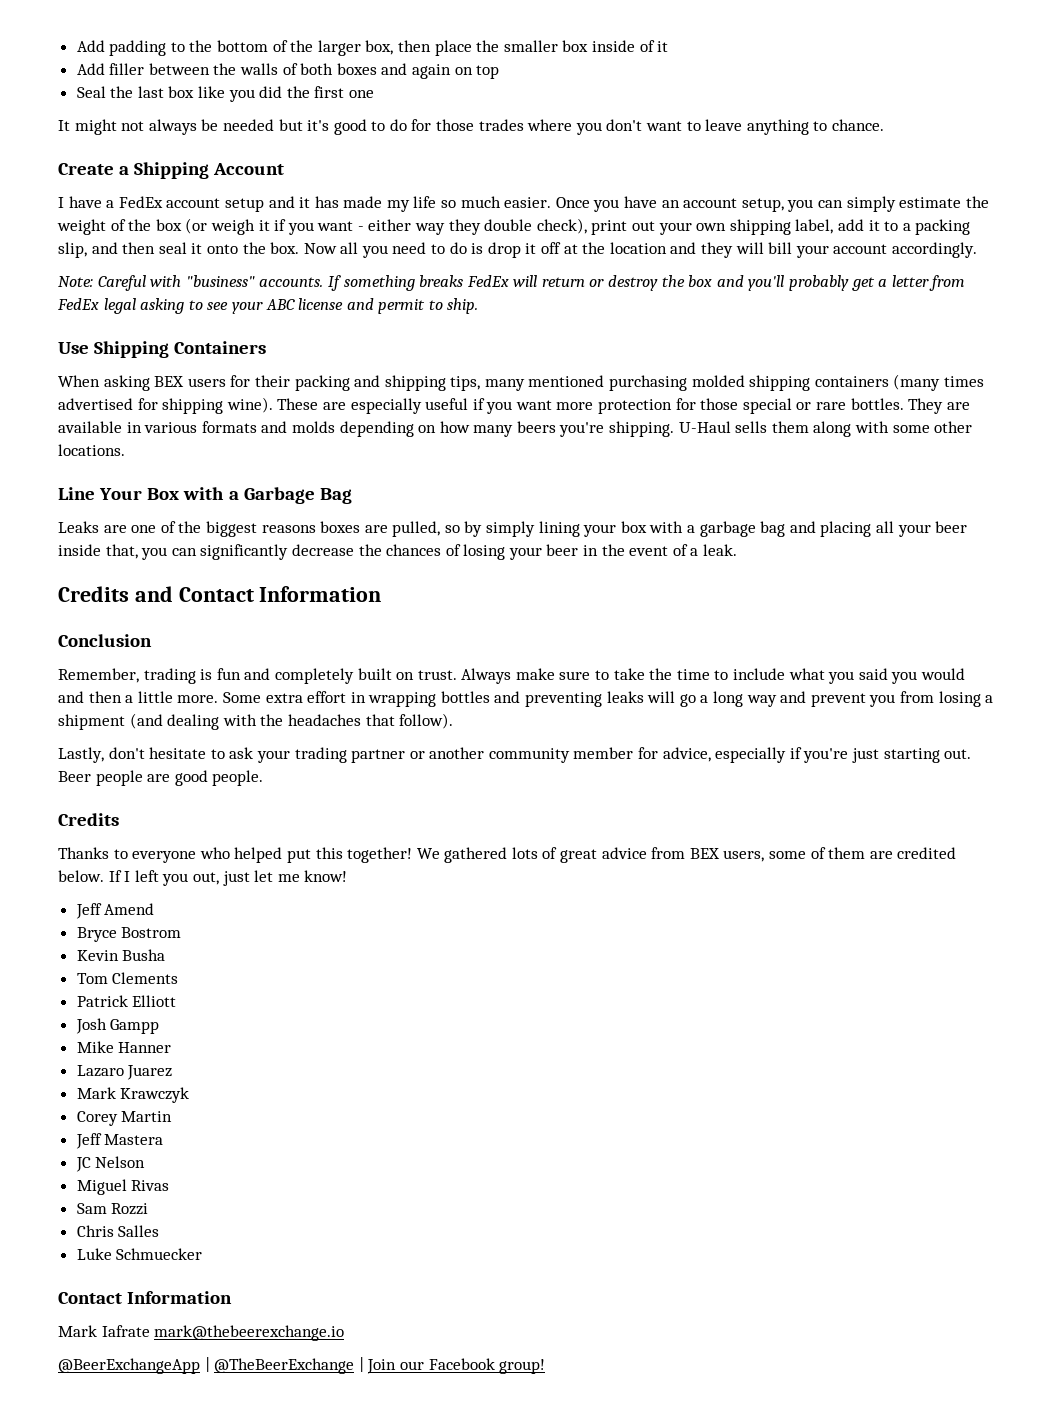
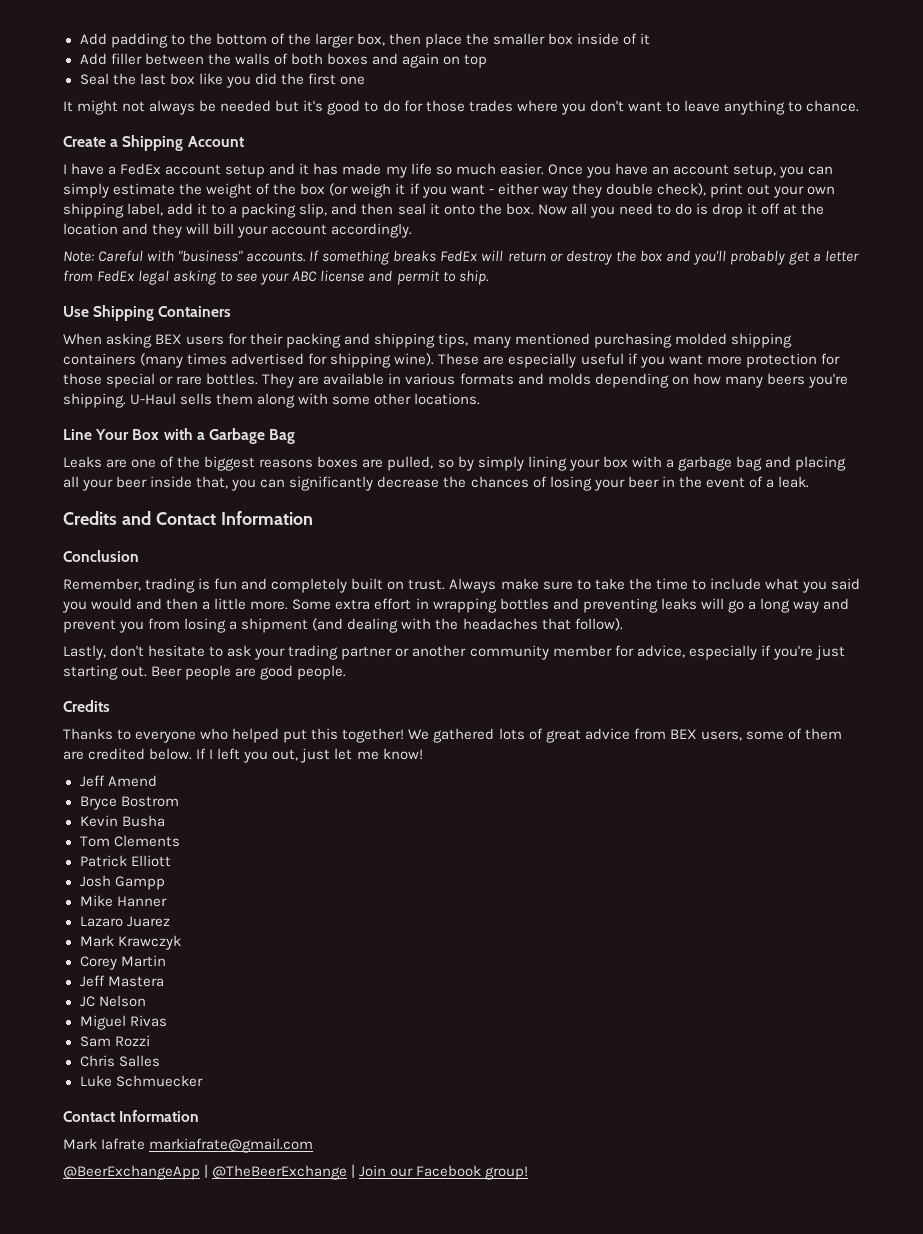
- Mark Iafrate mark@thebeerexchange.io
+ Mark Iafrate markiafrate@gmail.com

